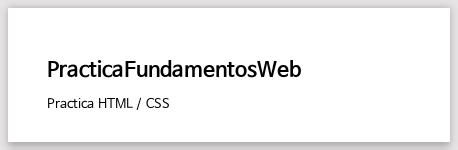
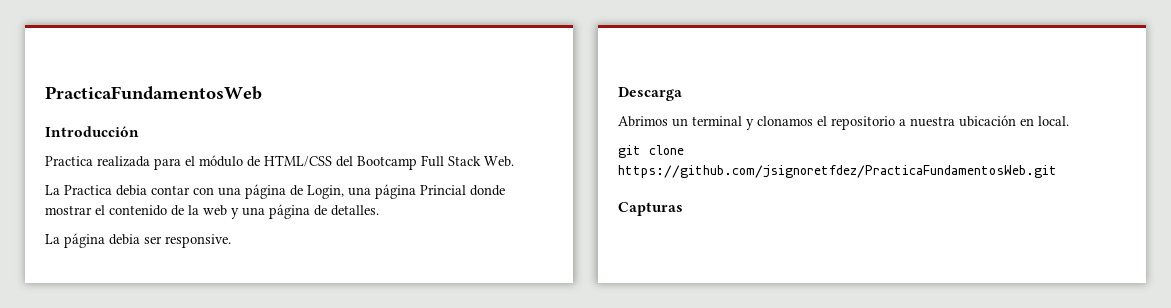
- Practica HTML / CSS
+ Introducción
+ Practica realizada para el módulo de HTML/CSS del Bootcamp Full Stack Web.
+ La Practica debia contar con una página de Login, una página Princial donde mostrar el contenido de la web y una página de detalles.
+ La página debia ser responsive.
+ Descarga
+ Abrimos un terminal y clonamos el repositorio a nuestra ubicación en local.
+ git clone https://github.com/jsignoretfdez/PracticaFundamentosWeb.git
+ Capturas

